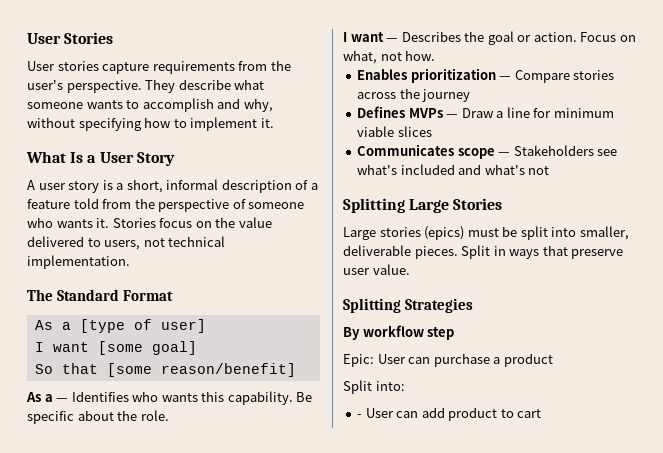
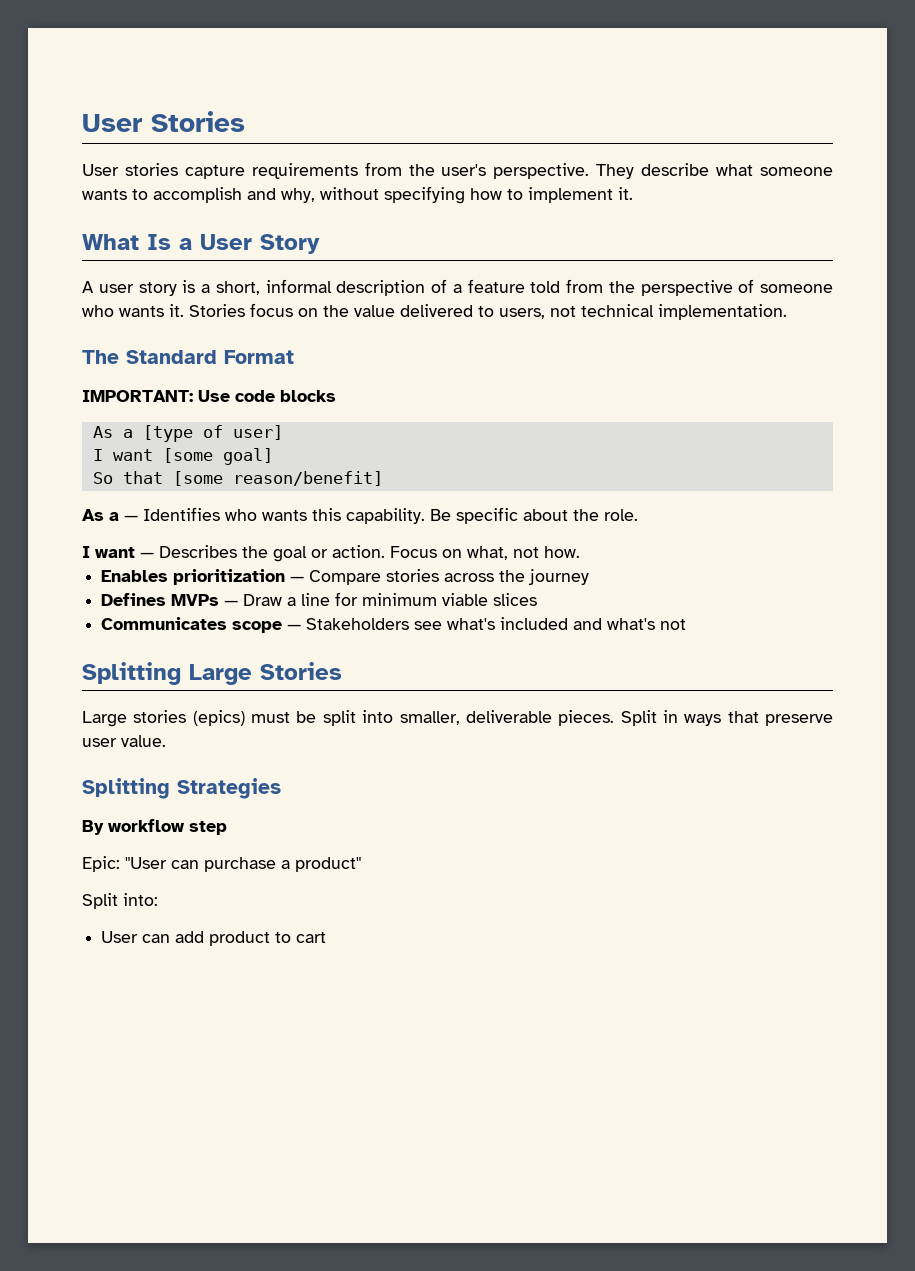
+ IMPORTANT: Use code blocks
- Epic: User can purchase a product
+ Epic: "User can purchase a product"
- - User can add product to cart
+ User can add product to cart

